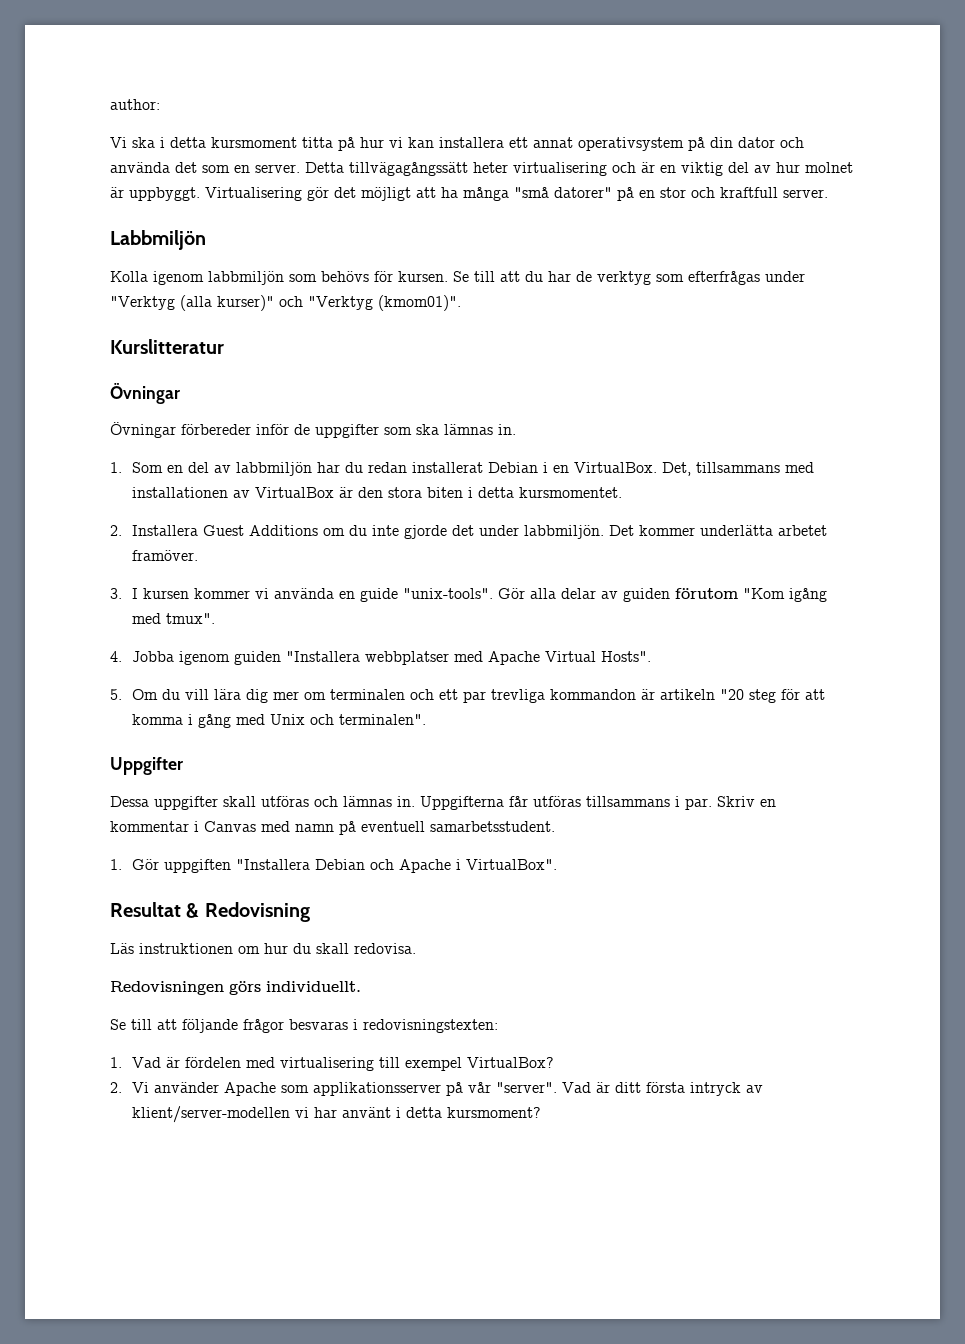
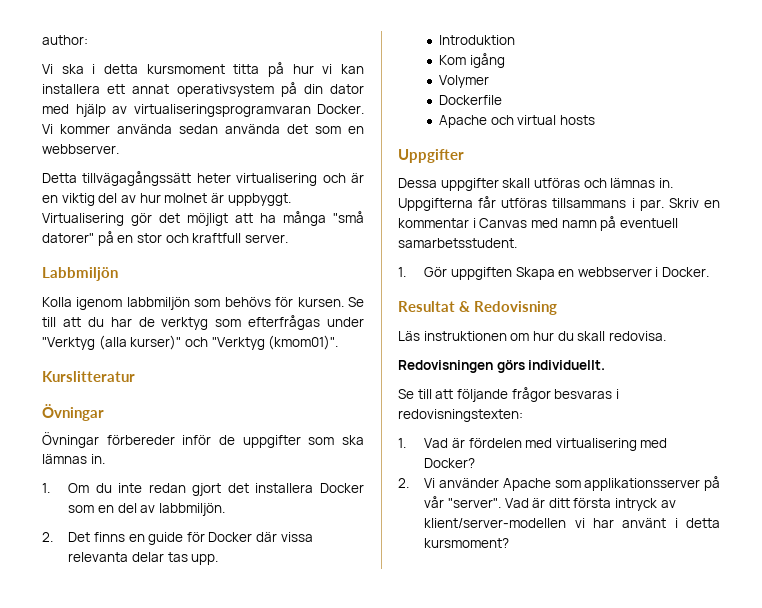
- Vi ska i detta kursmoment titta på hur vi kan installera ett annat operativsystem på din dator och använda det som en server. Detta tillvägagångssätt heter virtualisering och är en viktig del av hur molnet är uppbyggt.
+ Vi ska i detta kursmoment titta på hur vi kan installera ett annat operativsystem på din dator med hjälp av virtualiseringsprogramvaran Docker. Vi kommer använda sedan använda det som en webbserver.
+ Detta tillvägagångssätt heter virtualisering och är en viktig del av hur molnet är uppbyggt.
- 1. Som en del av labbmiljön har du redan installerat Debian i en VirtualBox. Det, tillsammans med installationen av VirtualBox är den stora biten i detta kursmomentet.
- 2. Installera Guest Additions om du inte gjorde det under labbmiljön. Det kommer underlätta arbetet framöver.
- 3. I kursen kommer vi använda en guide "unix-tools". Gör alla delar av guiden förutom "Kom igång med tmux".
- 4. Jobba igenom guiden "Installera webbplatser med Apache Virtual Hosts".
- 5. Om du vill lära dig mer om terminalen och ett par trevliga kommandon är artikeln "20 steg för att komma i gång med Unix och terminalen".
+ 1. Om du inte redan gjort det installera Docker som en del av labbmiljön.
+ 2. Det finns en guide för Docker där vissa relevanta delar tas upp.
+ Introduktion
+ Kom igång
+ Volymer
+ Dockerfile
+ Apache och virtual hosts
- 1. Gör uppgiften "Installera Debian och Apache i VirtualBox".
+ 1. Gör uppgiften Skapa en webbserver i Docker.
- 1. Vad är fördelen med virtualisering till exempel VirtualBox?
+ 1. Vad är fördelen med virtualisering med Docker?

